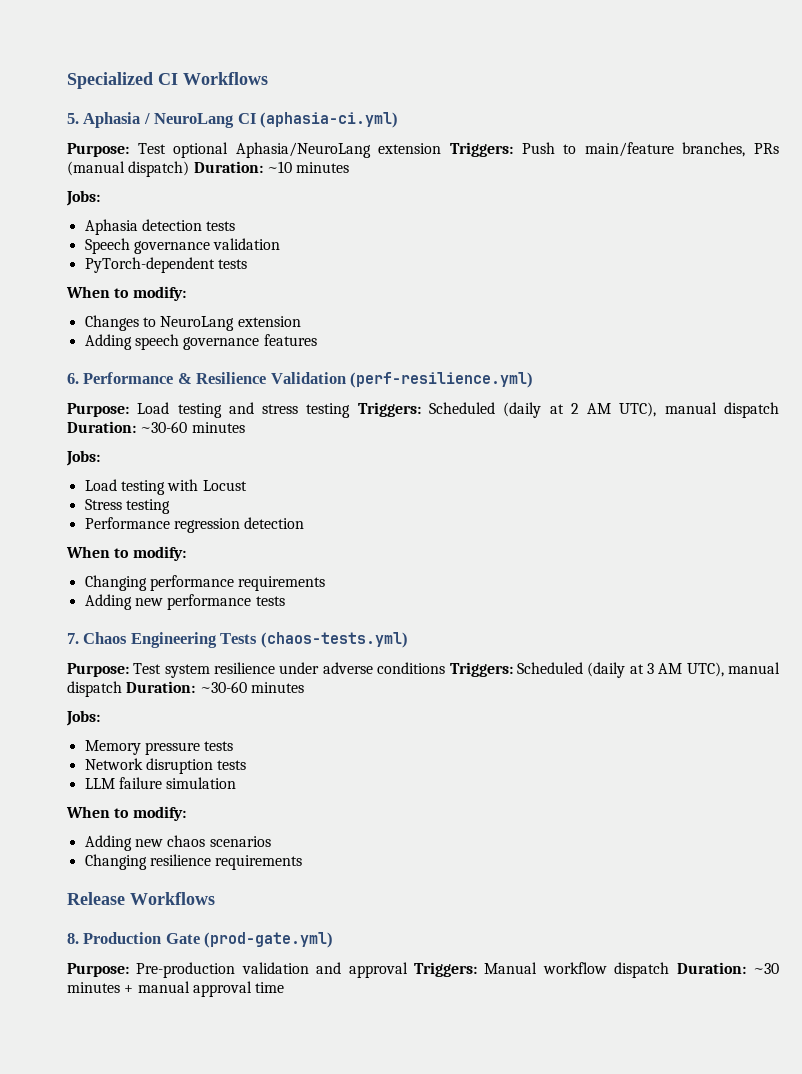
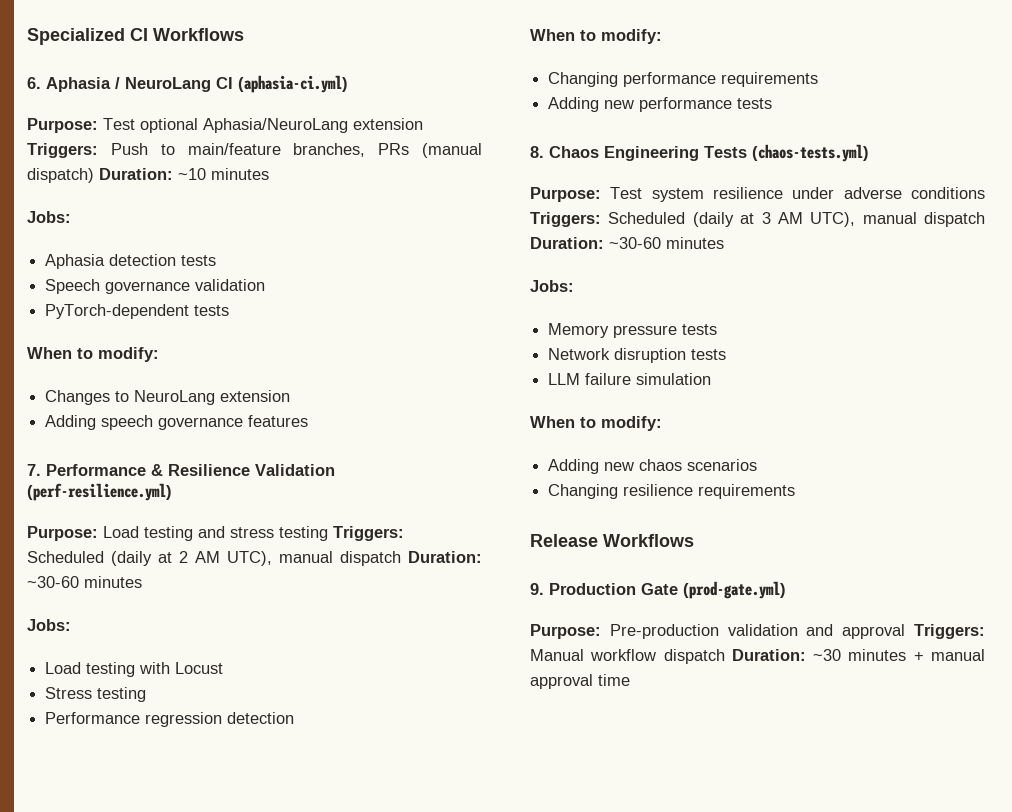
- 5. Aphasia / NeuroLang CI (aphasia-ci.yml)
+ 6. Aphasia / NeuroLang CI (aphasia-ci.yml)
- 6. Performance & Resilience Validation (perf-resilience.yml)
+ 7. Performance & Resilience Validation (perf-resilience.yml)
- 7. Chaos Engineering Tests (chaos-tests.yml)
+ 8. Chaos Engineering Tests (chaos-tests.yml)
- 8. Production Gate (prod-gate.yml)
+ 9. Production Gate (prod-gate.yml)

